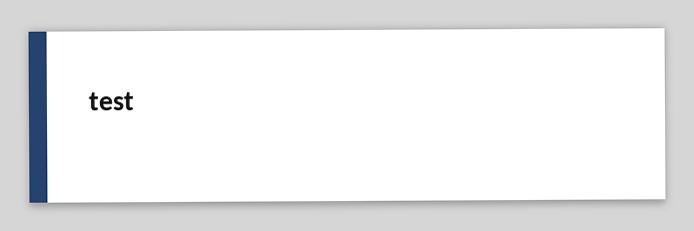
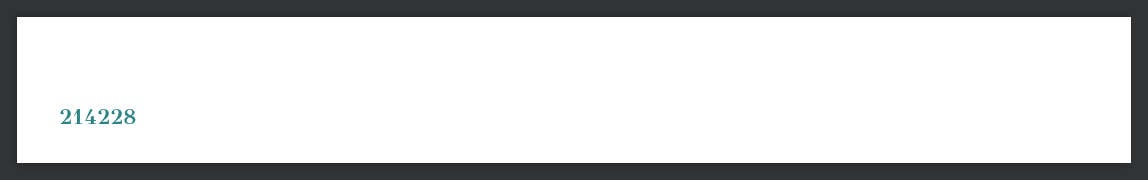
- test
+ 214228

